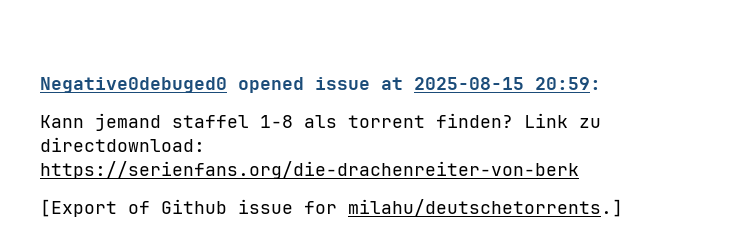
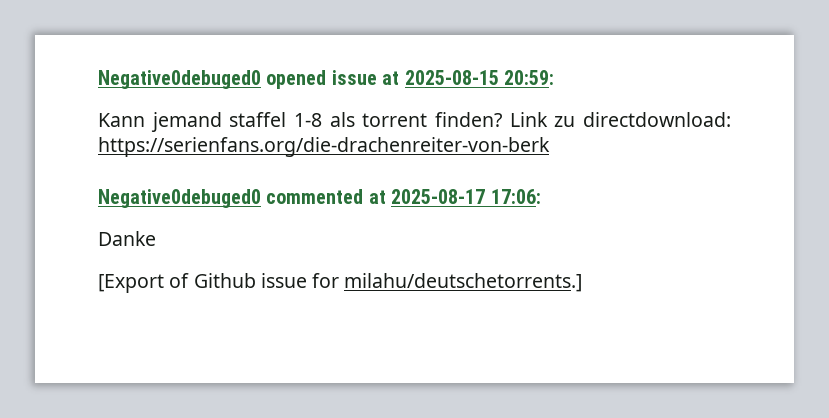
+ Negative0debuged0 commented at 2025-08-17 17:06:
+ Danke

